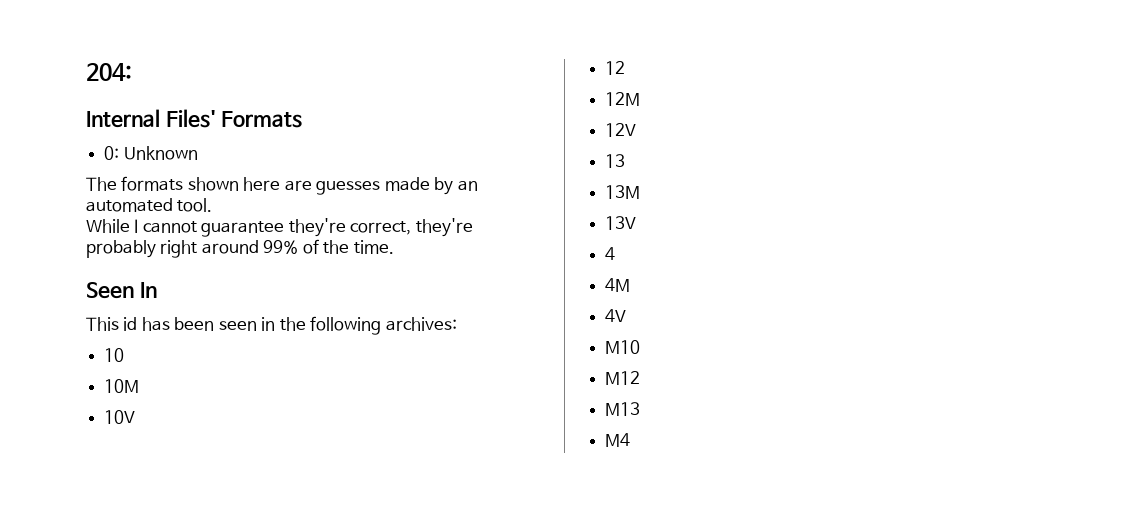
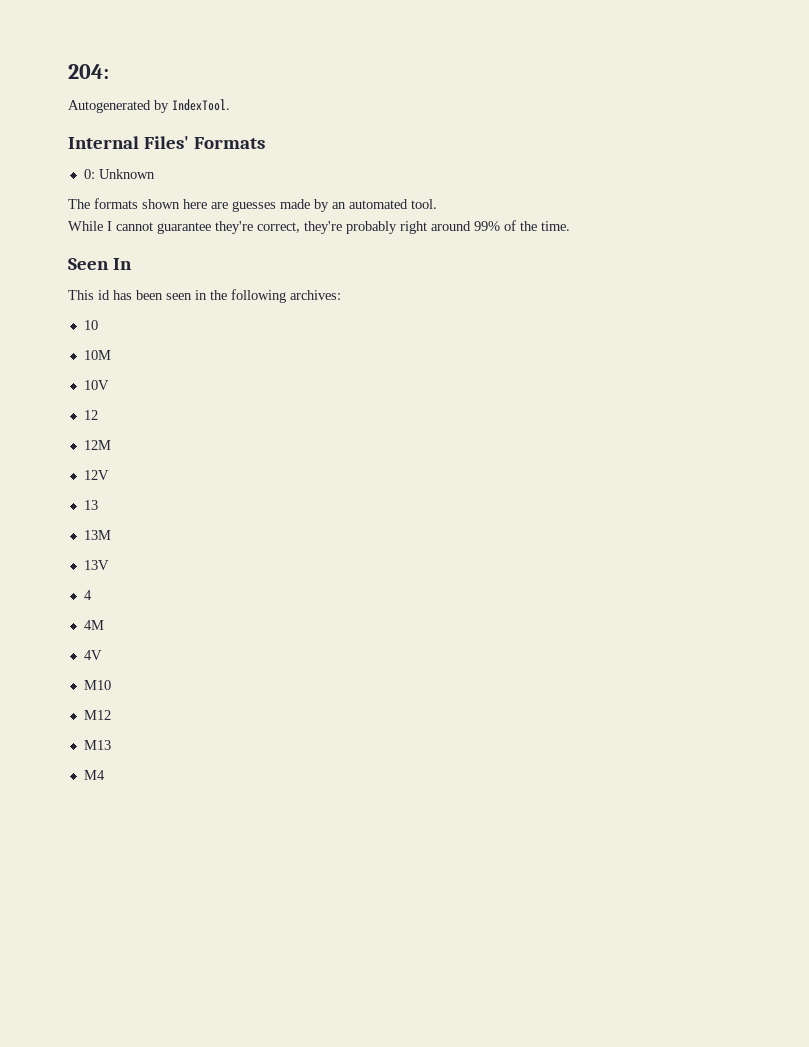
+ Autogenerated by IndexTool.

